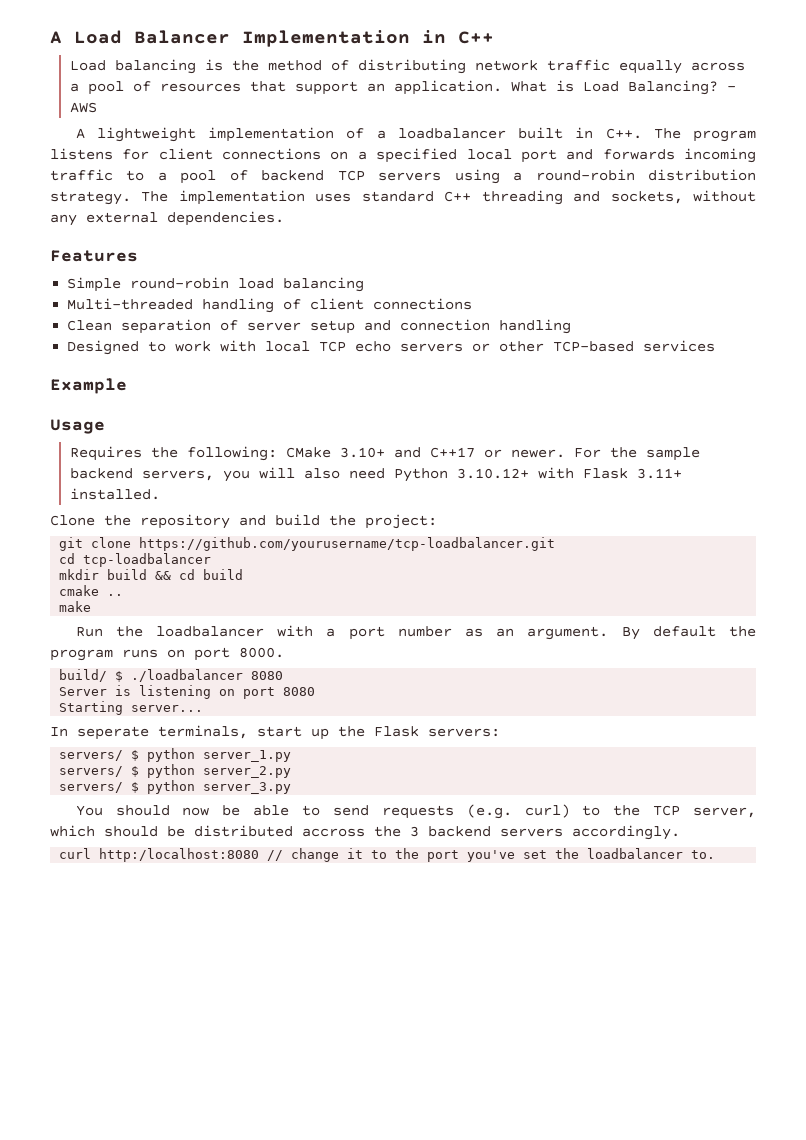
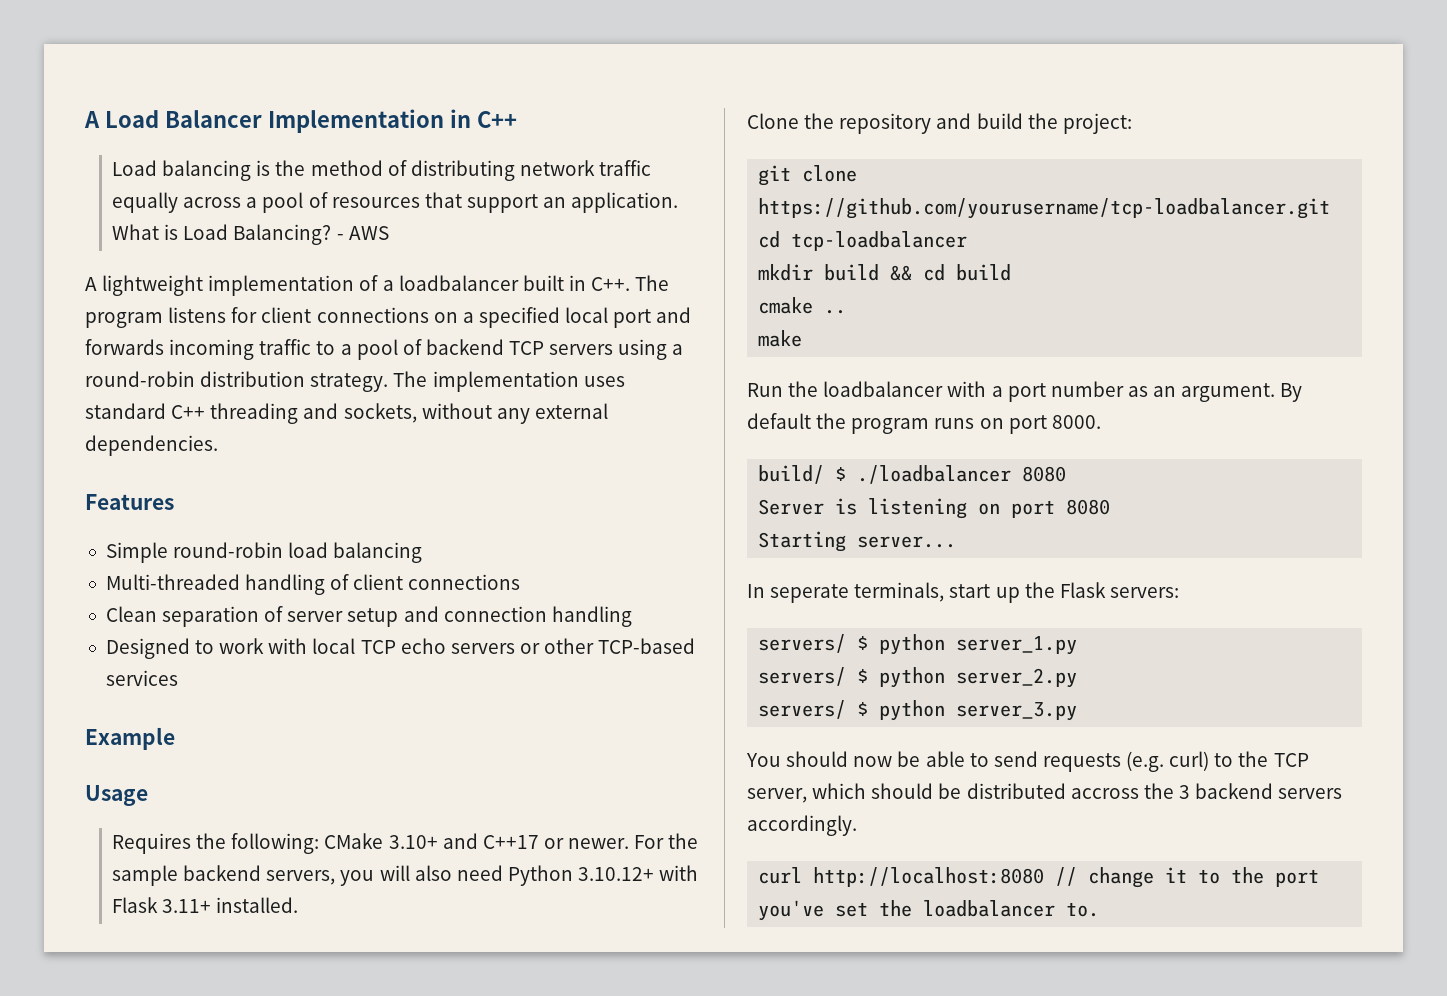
- curl http:/localhost:8080 // change it to the port you've set the loadbalancer to.
+ curl http://localhost:8080 // change it to the port you've set the loadbalancer to.

